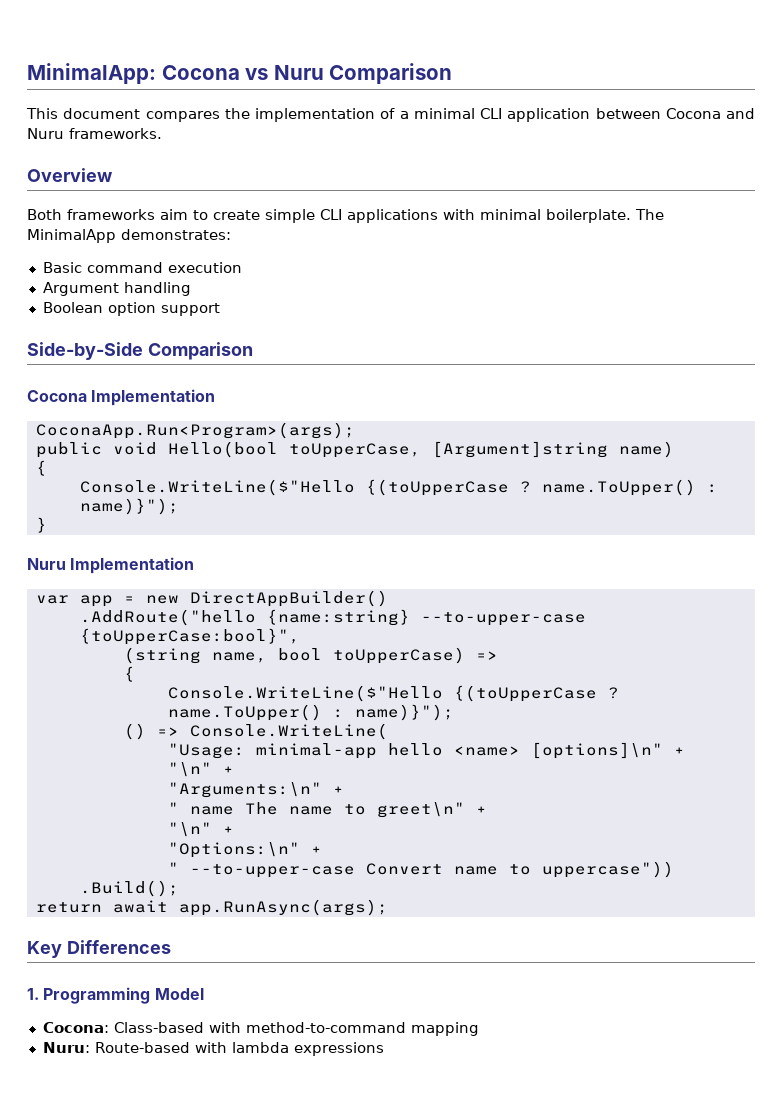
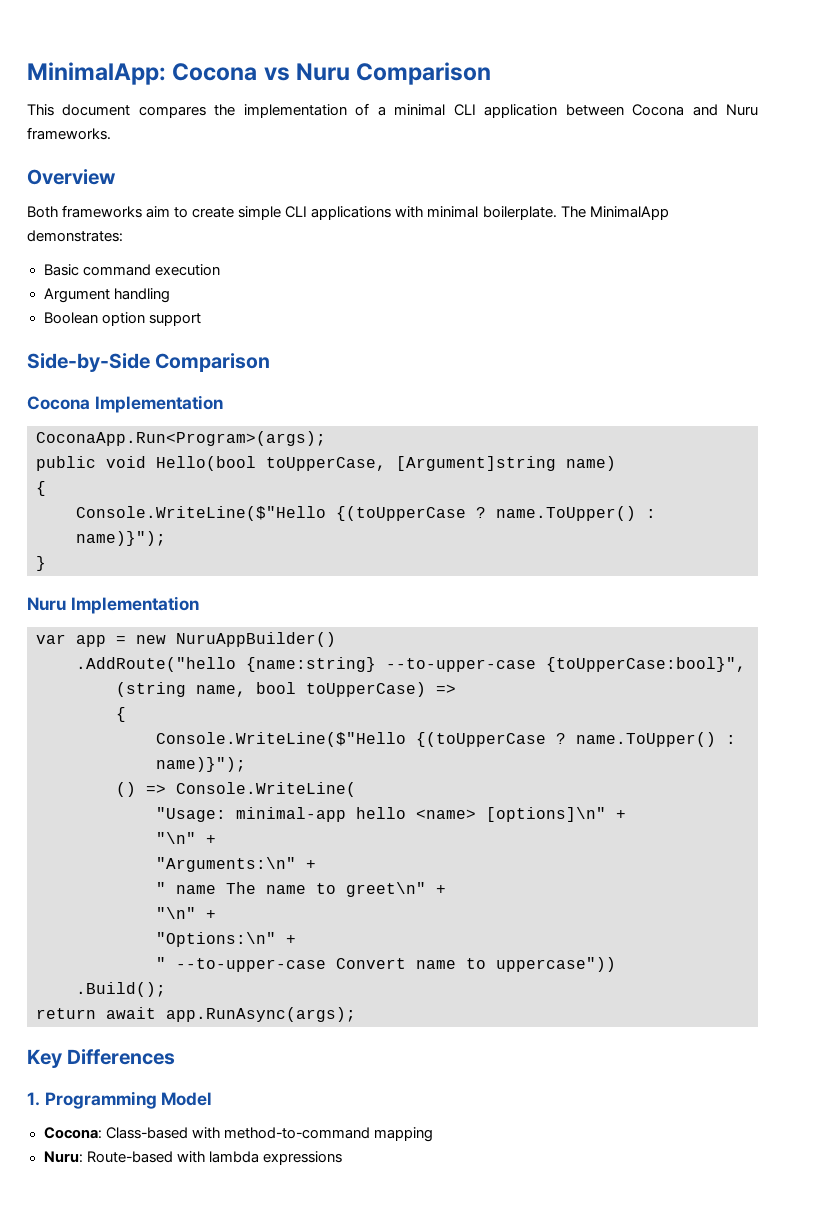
- var app = new DirectAppBuilder()
+ var app = new NuruAppBuilder()

